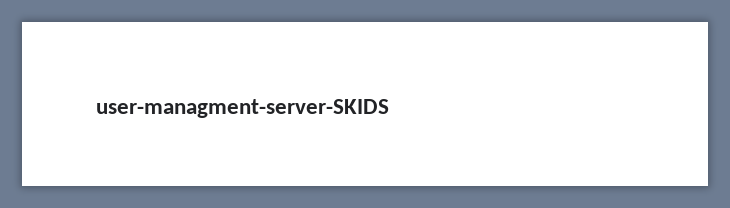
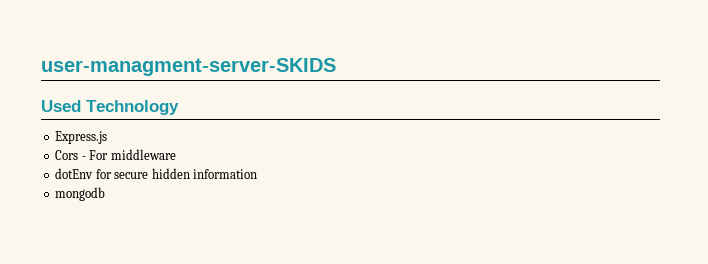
+ Used Technology
+ Express.js
+ Cors - For middleware
+ dotEnv for secure hidden information
+ mongodb

